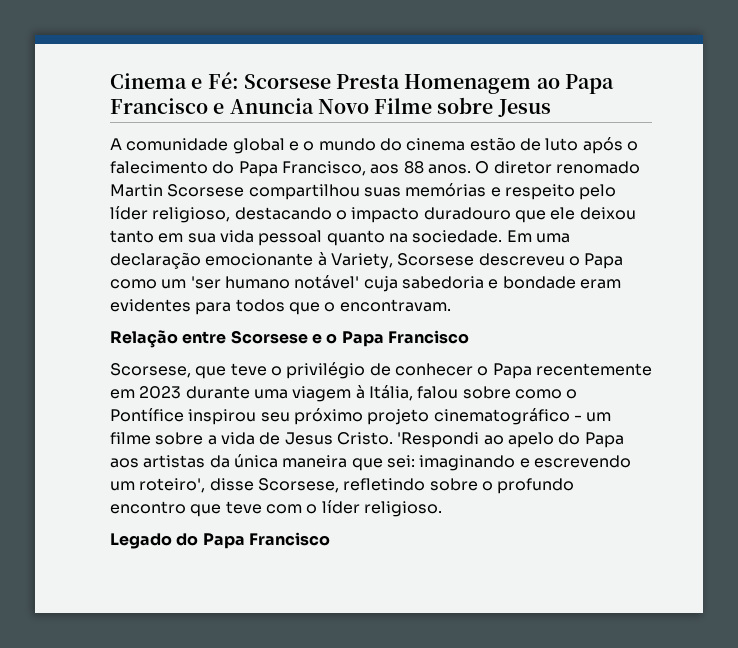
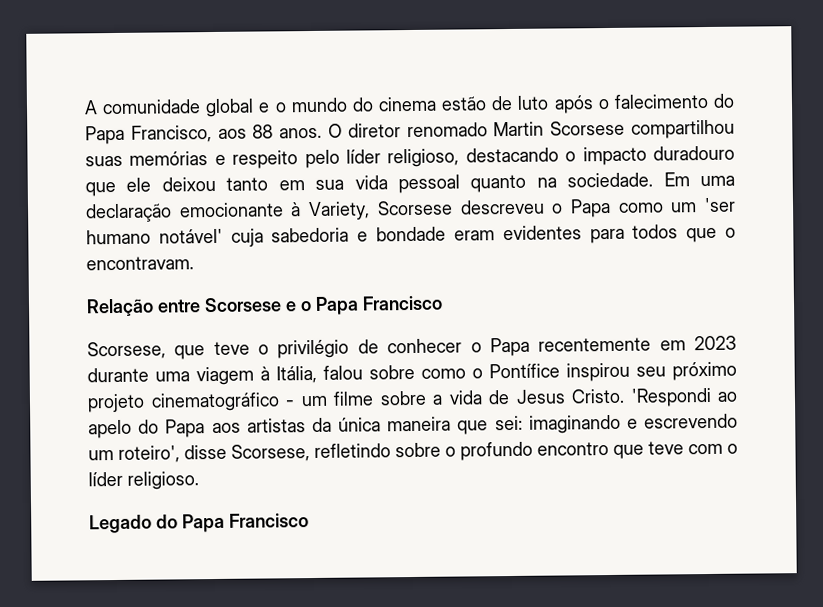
- Cinema e Fé: Scorsese Presta Homenagem ao Papa Francisco e Anuncia Novo Filme sobre Jesus

